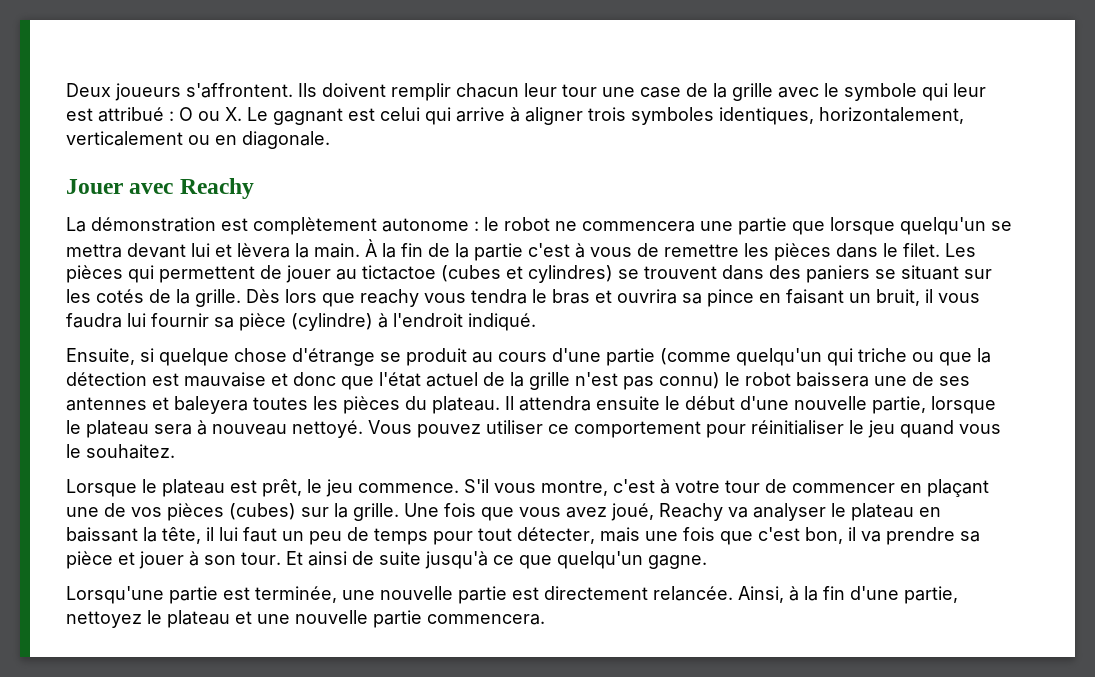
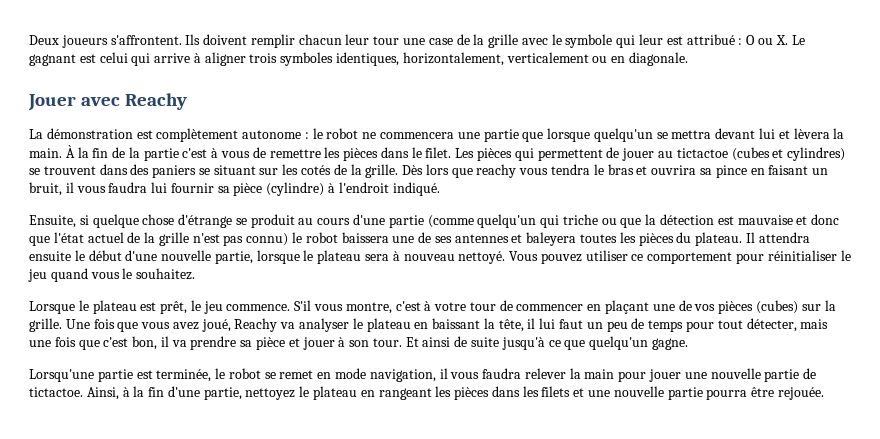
- Lorsqu'une partie est terminée, une nouvelle partie est directement relancée.
+ Lorsqu'une partie est terminée, le robot se remet en mode navigation, il vous faudra relever la main pour jouer une nouvelle partie de tictactoe.
- Ainsi, à la fin d'une partie, nettoyez le plateau et une nouvelle partie commencera.
+ Ainsi, à la fin d'une partie, nettoyez le plateau en rangeant les pièces dans les filets et une nouvelle partie pourra être rejouée.

